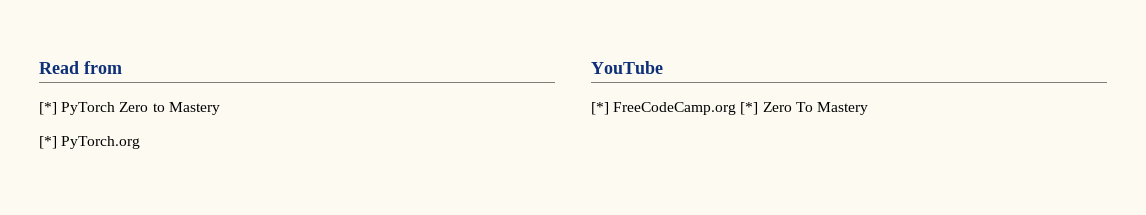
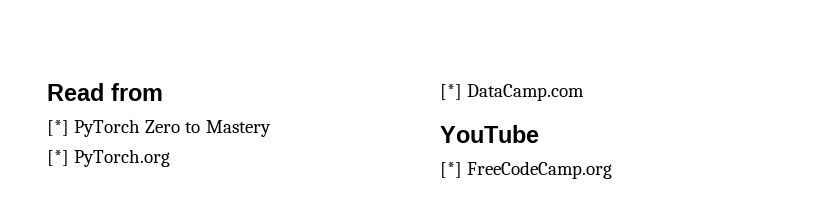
+ [*] DataCamp.com
- [*] FreeCodeCamp.org [*] Zero To Mastery
+ [*] FreeCodeCamp.org

